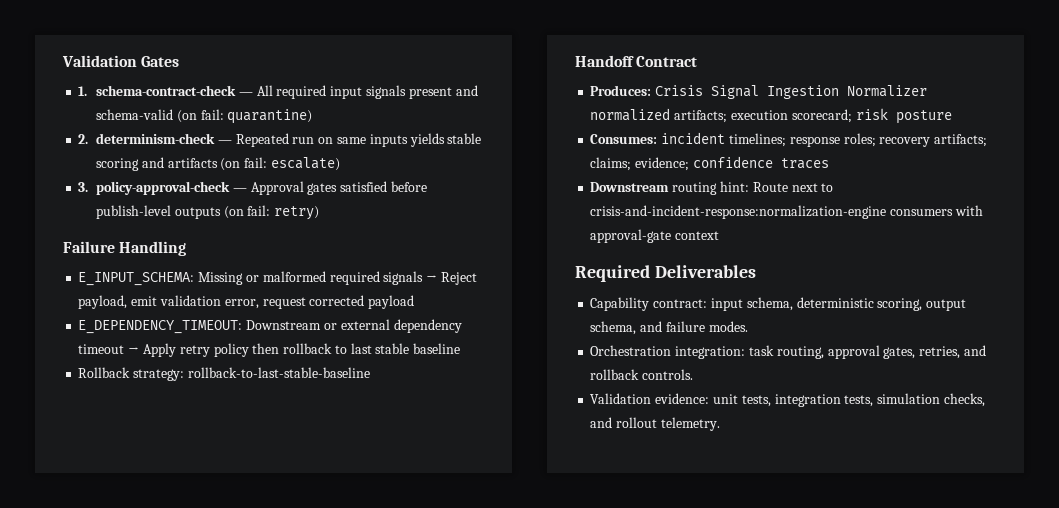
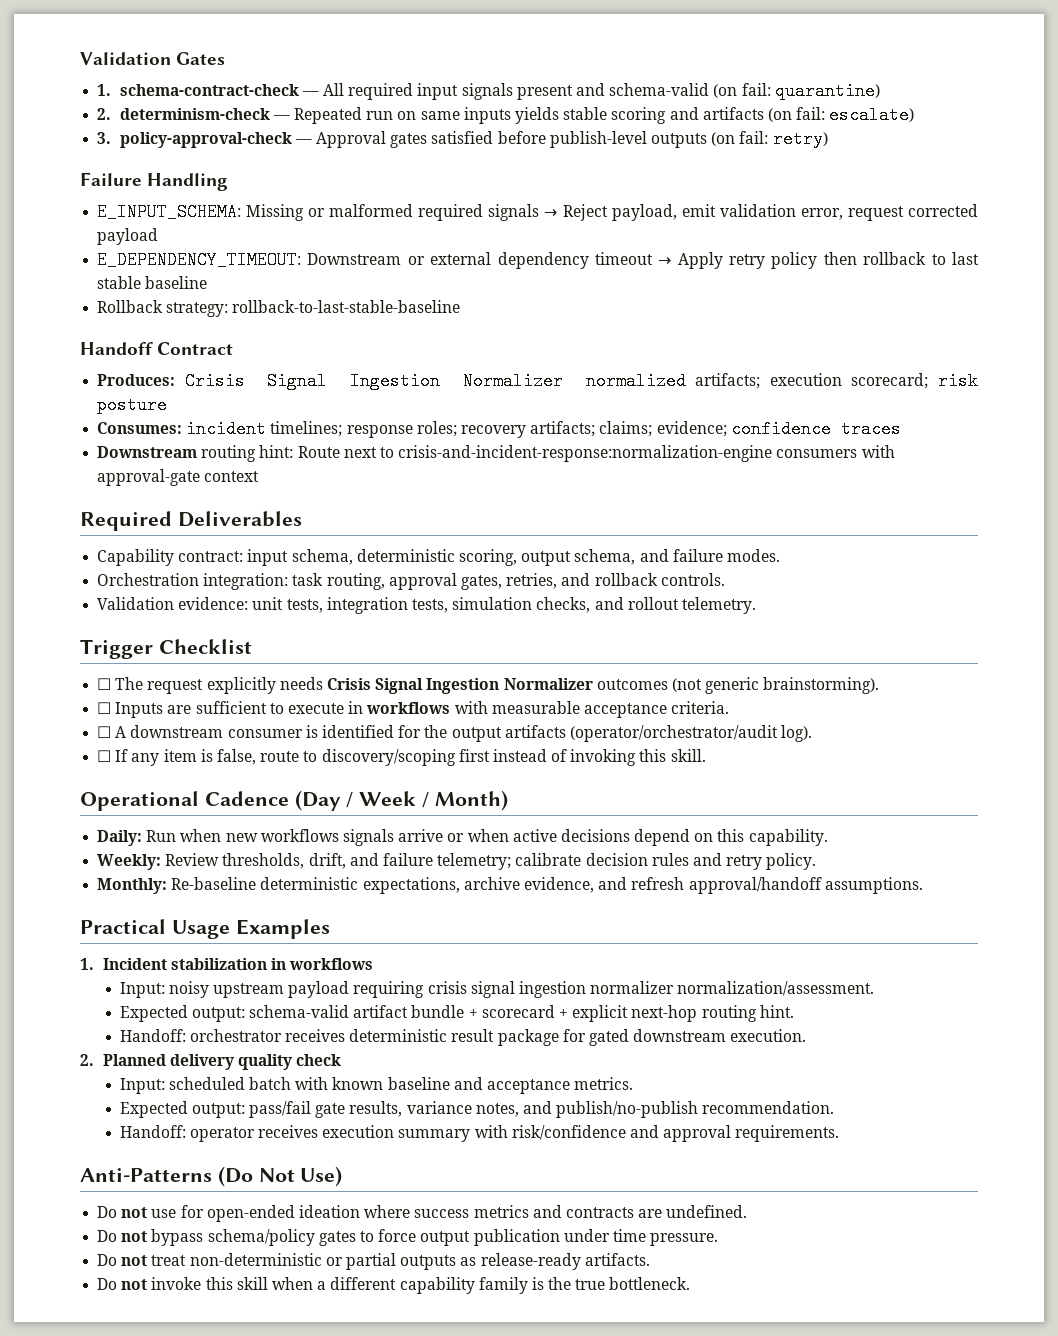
+ Trigger Checklist
+ ☐ The request explicitly needs Crisis Signal Ingestion Normalizer outcomes (not generic brainstorming).
+ ☐ Inputs are sufficient to execute in workflows with measurable acceptance criteria.
+ ☐ A downstream consumer is identified for the output artifacts (operator/orchestrator/audit log).
+ ☐ If any item is false, route to discovery/scoping first instead of invoking this skill.
+ Operational Cadence (Day / Week / Month)
+ Daily: Run when new workflows signals arrive or when active decisions depend on this capability.
+ Weekly: Review thresholds, drift, and failure telemetry; calibrate decision rules and retry policy.
+ Monthly: Re-baseline deterministic expectations, archive evidence, and refresh approval/handoff assumptions.
+ Practical Usage Examples
+ 1. Incident stabilization in workflows
+ Input: noisy upstream payload requiring crisis signal ingestion normalizer normalization/assessment.
+ Expected output: schema-valid artifact bundle + scorecard + explicit next-hop routing hint.
+ Handoff: orchestrator receives deterministic result package for gated downstream execution.
+ 2. Planned delivery quality check
+ Input: scheduled batch with known baseline and acceptance metrics.
+ Expected output: pass/fail gate results, variance notes, and publish/no-publish recommendation.
+ Handoff: operator receives execution summary with risk/confidence and approval requirements.
+ Anti-Patterns (Do Not Use)
+ Do not use for open-ended ideation where success metrics and contracts are undefined.
+ Do not bypass schema/policy gates to force output publication under time pressure.
+ Do not treat non-deterministic or partial outputs as release-ready artifacts.
+ Do not invoke this skill when a different capability family is the true bottleneck.

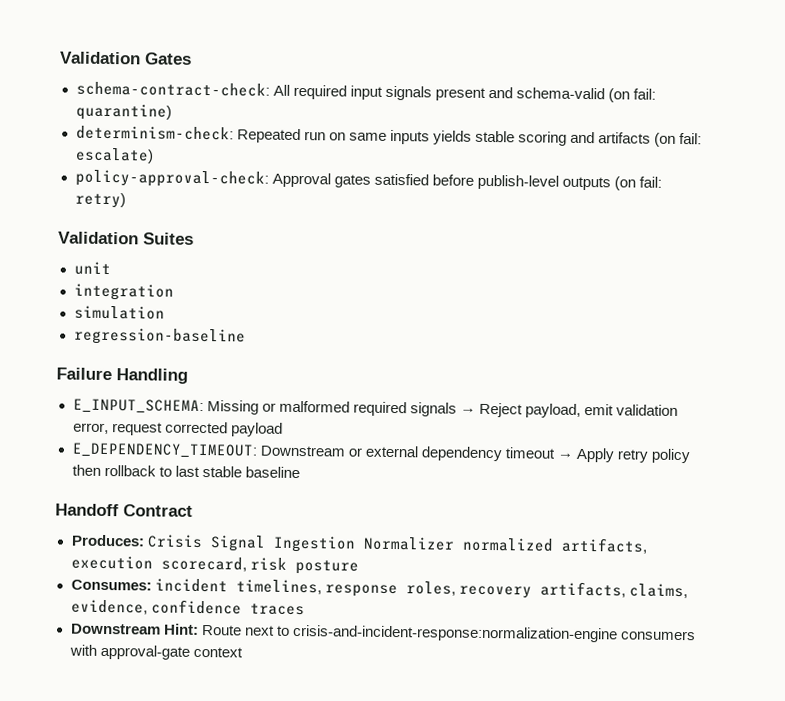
- 1. schema-contract-check — All required input signals present and schema-valid (on fail: quarantine)
+ schema-contract-check: All required input signals present and schema-valid (on fail: quarantine)
- 2. determinism-check — Repeated run on same inputs yields stable scoring and artifacts (on fail: escalate)
+ determinism-check: Repeated run on same inputs yields stable scoring and artifacts (on fail: escalate)
- 3. policy-approval-check — Approval gates satisfied before publish-level outputs (on fail: retry)
+ policy-approval-check: Approval gates satisfied before publish-level outputs (on fail: retry)
+ Validation Suites
+ unit
+ integration
+ simulation
+ regression-baseline
- Rollback strategy: rollback-to-last-stable-baseline
- Produces: Crisis Signal Ingestion Normalizer normalized artifacts; execution scorecard; risk posture
+ Produces: Crisis Signal Ingestion Normalizer normalized artifacts, execution scorecard, risk posture
- Consumes: incident timelines; response roles; recovery artifacts; claims; evidence; confidence traces
+ Consumes: incident timelines, response roles, recovery artifacts, claims, evidence, confidence traces
- Downstream routing hint: Route next to crisis-and-incident-response:normalization-engine consumers with approval-gate context
+ Downstream Hint: Route next to crisis-and-incident-response:normalization-engine consumers with approval-gate context
- Required Deliverables
- Capability contract: input schema, deterministic scoring, output schema, and failure modes.
- Orchestration integration: task routing, approval gates, retries, and rollback controls.
- Validation evidence: unit tests, integration tests, simulation checks, and rollout telemetry.
- Trigger Checklist
- ☐ The request explicitly needs Crisis Signal Ingestion Normalizer outcomes (not generic brainstorming).
- ☐ Inputs are sufficient to execute in workflows with measurable acceptance criteria.
- ☐ A downstream consumer is identified for the output artifacts (operator/orchestrator/audit log).
- ☐ If any item is false, route to discovery/scoping first instead of invoking this skill.
- Operational Cadence (Day / Week / Month)
- Daily: Run when new workflows signals arrive or when active decisions depend on this capability.
- Weekly: Review thresholds, drift, and failure telemetry; calibrate decision rules and retry policy.
- Monthly: Re-baseline deterministic expectations, archive evidence, and refresh approval/handoff assumptions.
- Practical Usage Examples
- 1. Incident stabilization in workflows
- Input: noisy upstream payload requiring crisis signal ingestion normalizer normalization/assessment.
- Expected output: schema-valid artifact bundle + scorecard + explicit next-hop routing hint.
- Handoff: orchestrator receives deterministic result package for gated downstream execution.
- 2. Planned delivery quality check
- Input: scheduled batch with known baseline and acceptance metrics.
- Expected output: pass/fail gate results, variance notes, and publish/no-publish recommendation.
- Handoff: operator receives execution summary with risk/confidence and approval requirements.
- Anti-Patterns (Do Not Use)
- Do not use for open-ended ideation where success metrics and contracts are undefined.
- Do not bypass schema/policy gates to force output publication under time pressure.
- Do not treat non-deterministic or partial outputs as release-ready artifacts.
- Do not invoke this skill when a different capability family is the true bottleneck.

